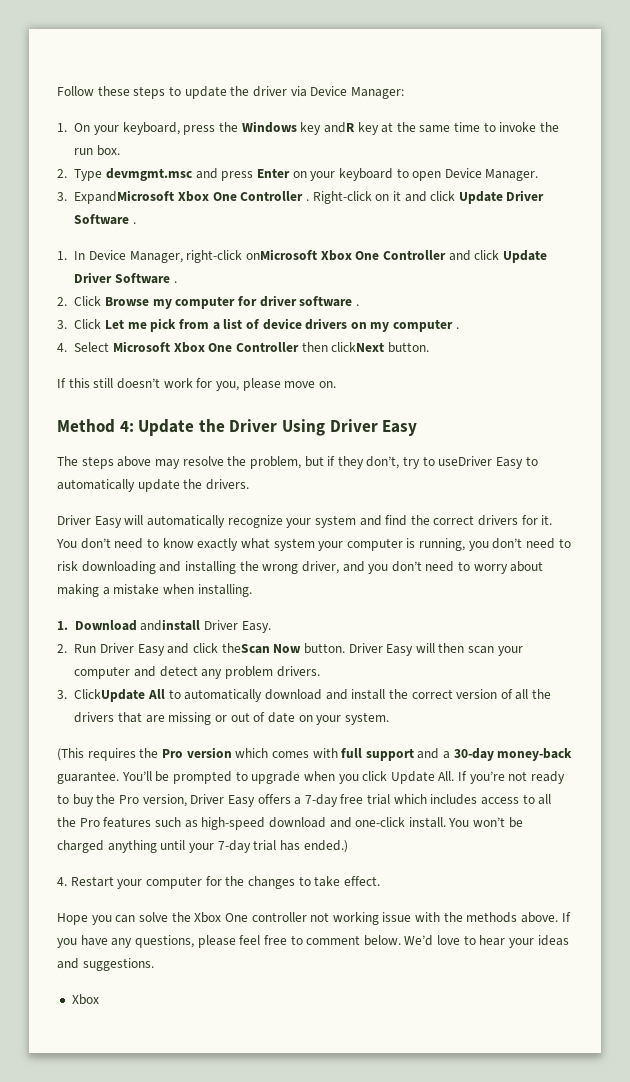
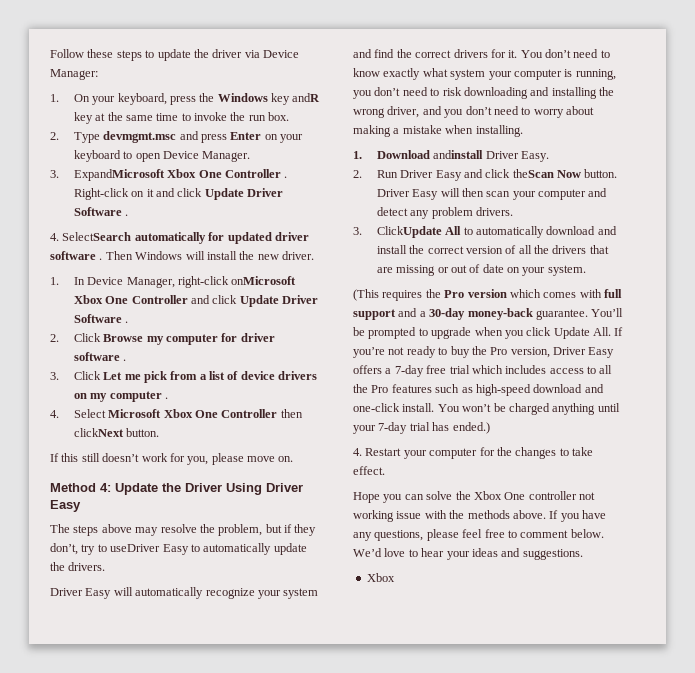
+ 4. SelectSearch automatically for updated driver software . Then Windows will install the new driver.

